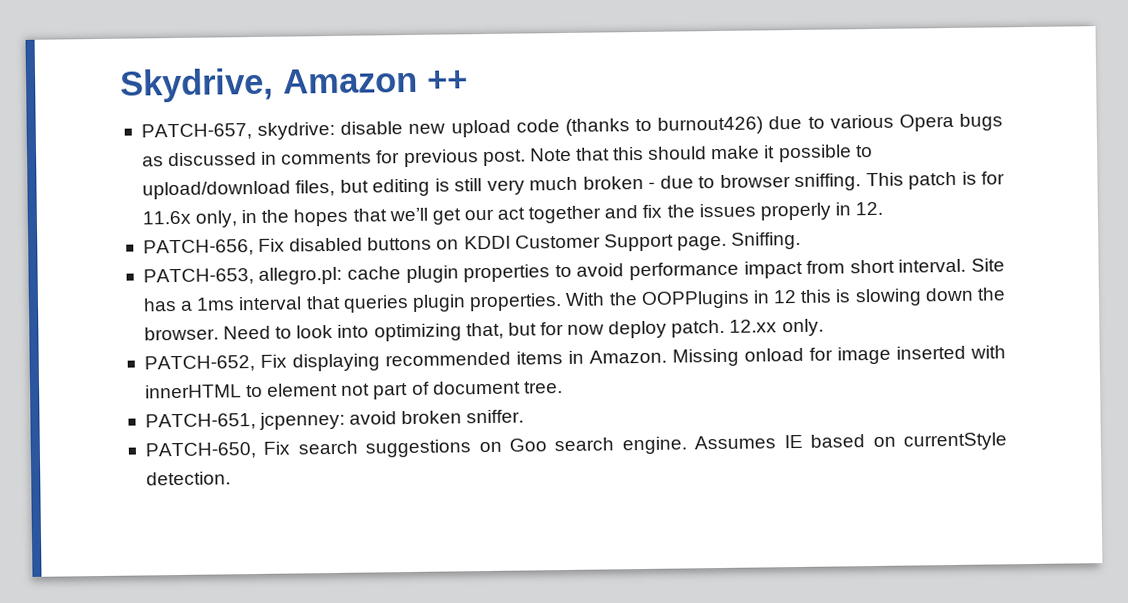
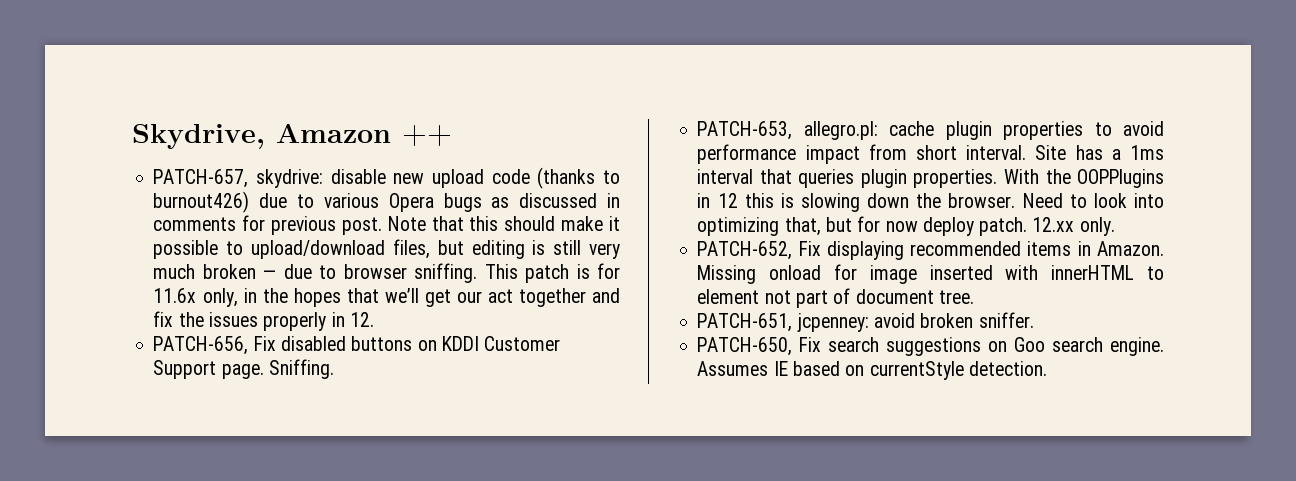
- Note that this should make it possible to upload/download files, but editing is still very much broken - due to browser sniffing.
+ Note that this should make it possible to upload/download files, but editing is still very much broken — due to browser sniffing.

